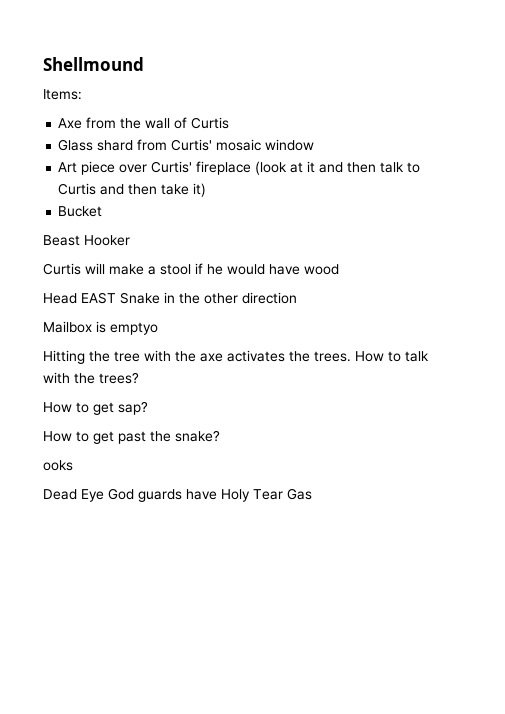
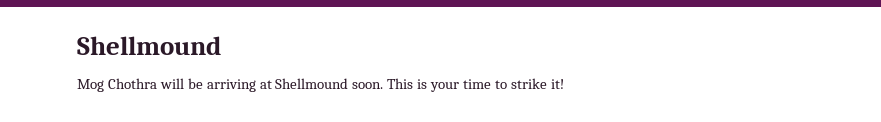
- Items:
- Axe from the wall of Curtis
- Glass shard from Curtis' mosaic window
- Art piece over Curtis' fireplace (look at it and then talk to Curtis and then take it)
- Bucket
- Beast Hooker
- Curtis will make a stool if he would have wood
- Head EAST Snake in the other direction
- Mailbox is emptyo
- Hitting the tree with the axe activates the trees. How to talk with the trees?
- How to get sap?
- How to get past the snake?
- ooks
- Dead Eye God guards have Holy Tear Gas
+ Mog Chothra will be arriving at Shellmound soon. This is your time to strike it!

